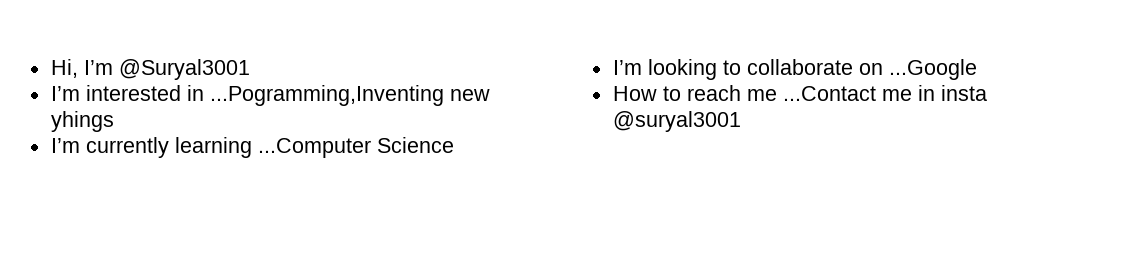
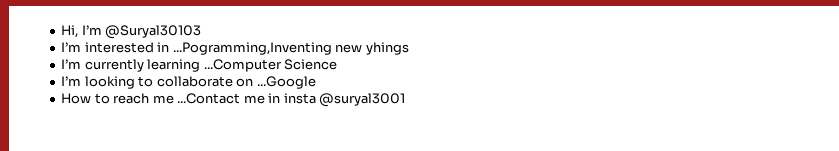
- Hi, I’m @Suryal3001
+ Hi, I’m @Suryal30103

